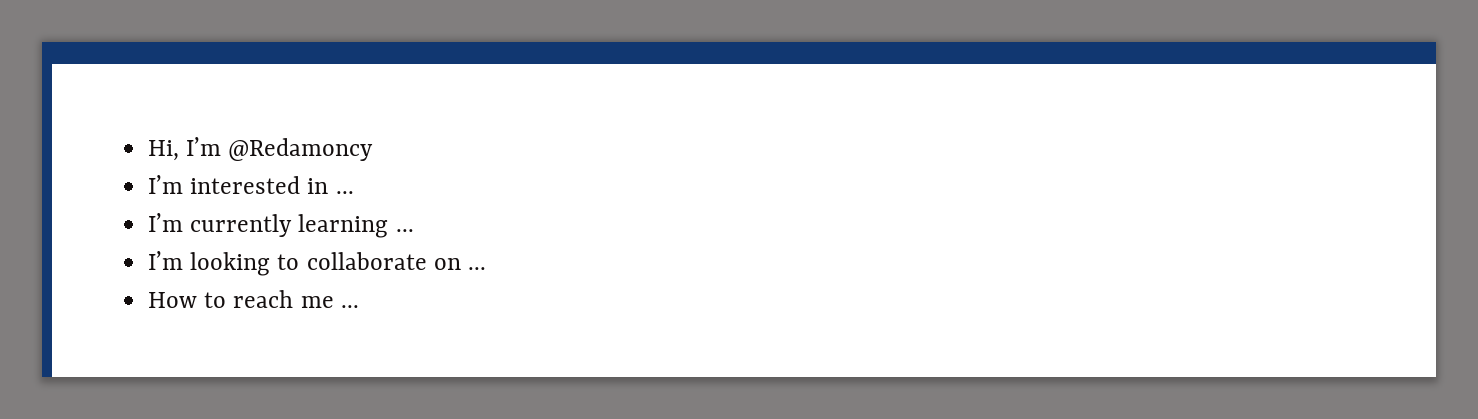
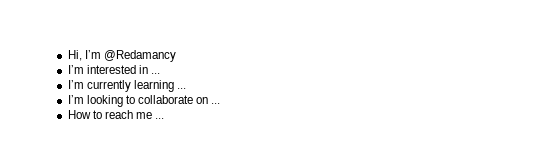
- Hi, I’m @Redamoncy
+ Hi, I’m @Redamancy

